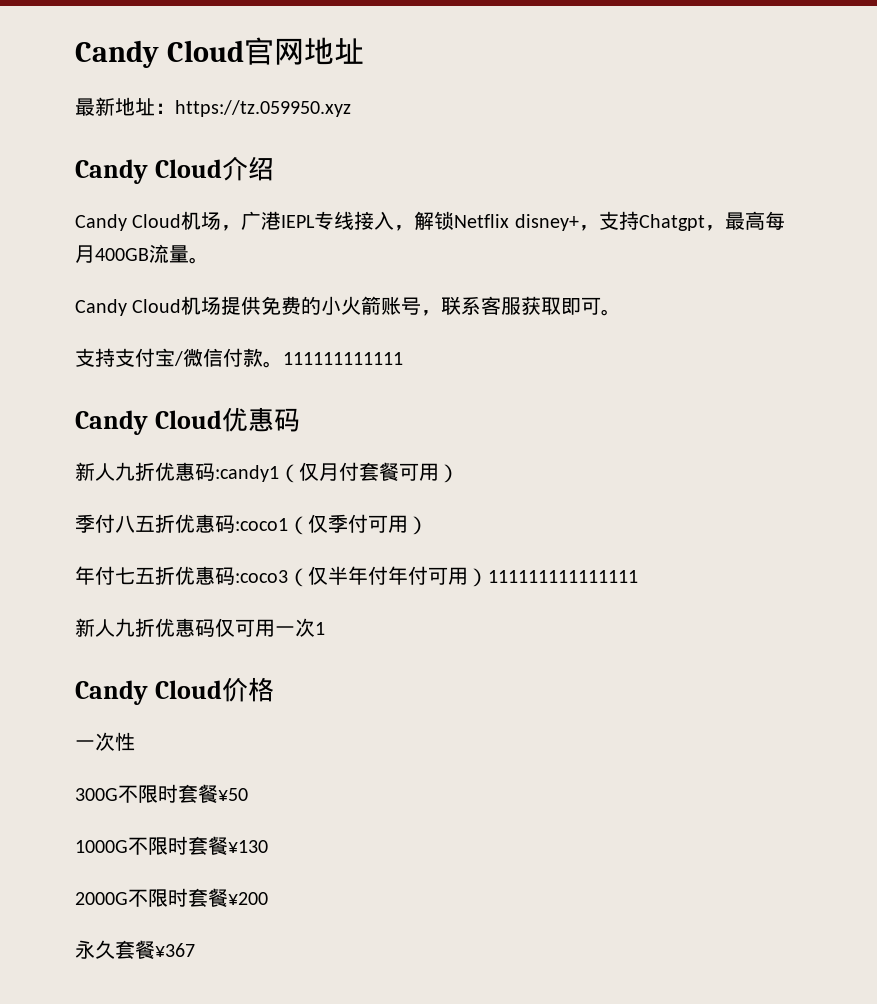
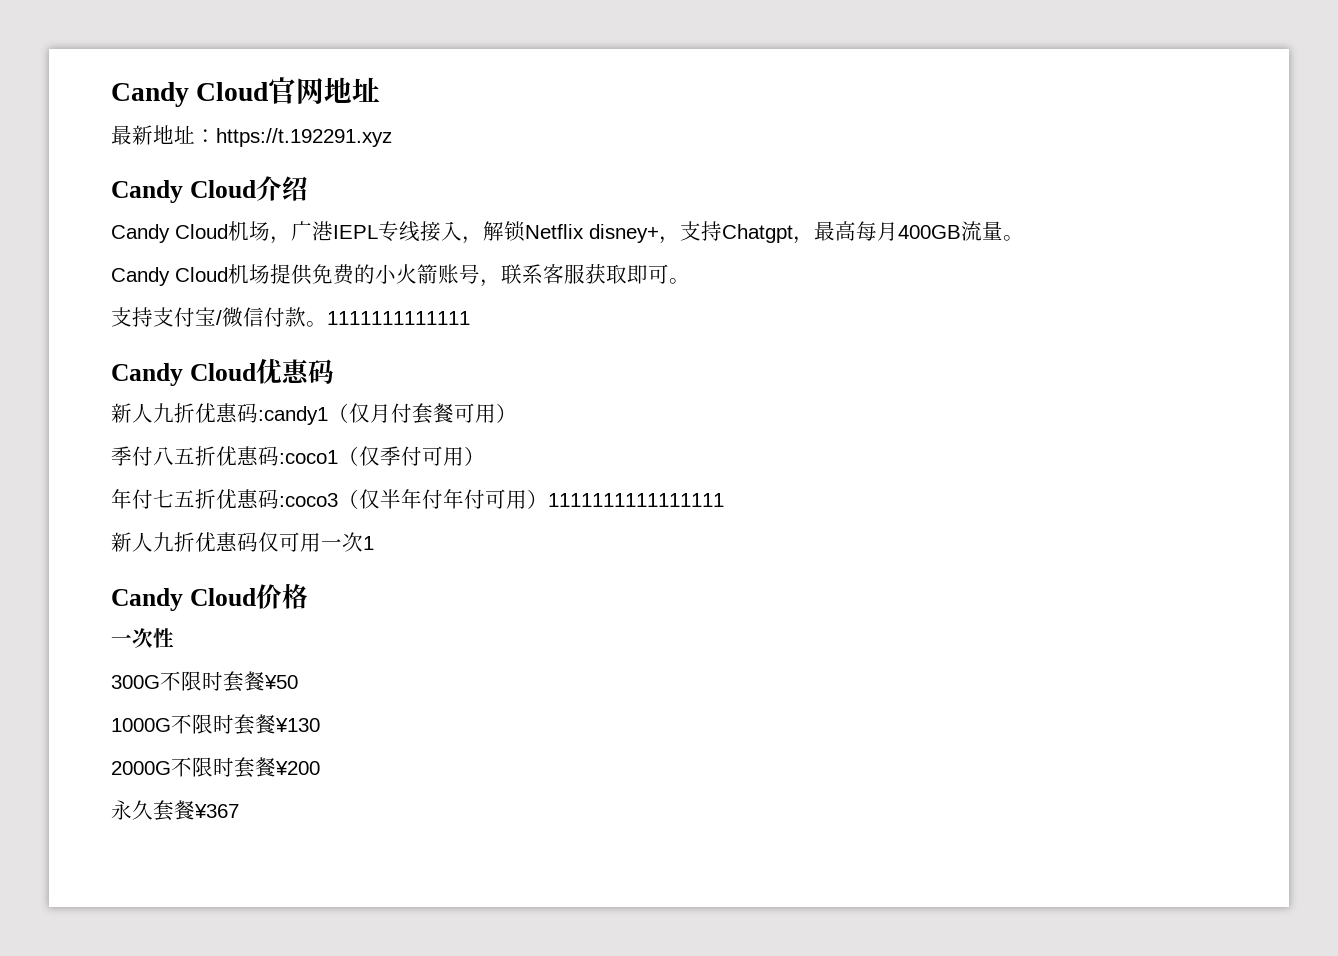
- 最新地址：https://tz.059950.xyz
+ 最新地址：https://t.192291.xyz
- 111111111111
+ 1111111111111
- 年付七五折优惠码:coco3（仅半年付年付可用）111111111111111
+ 年付七五折优惠码:coco3（仅半年付年付可用）1111111111111111

